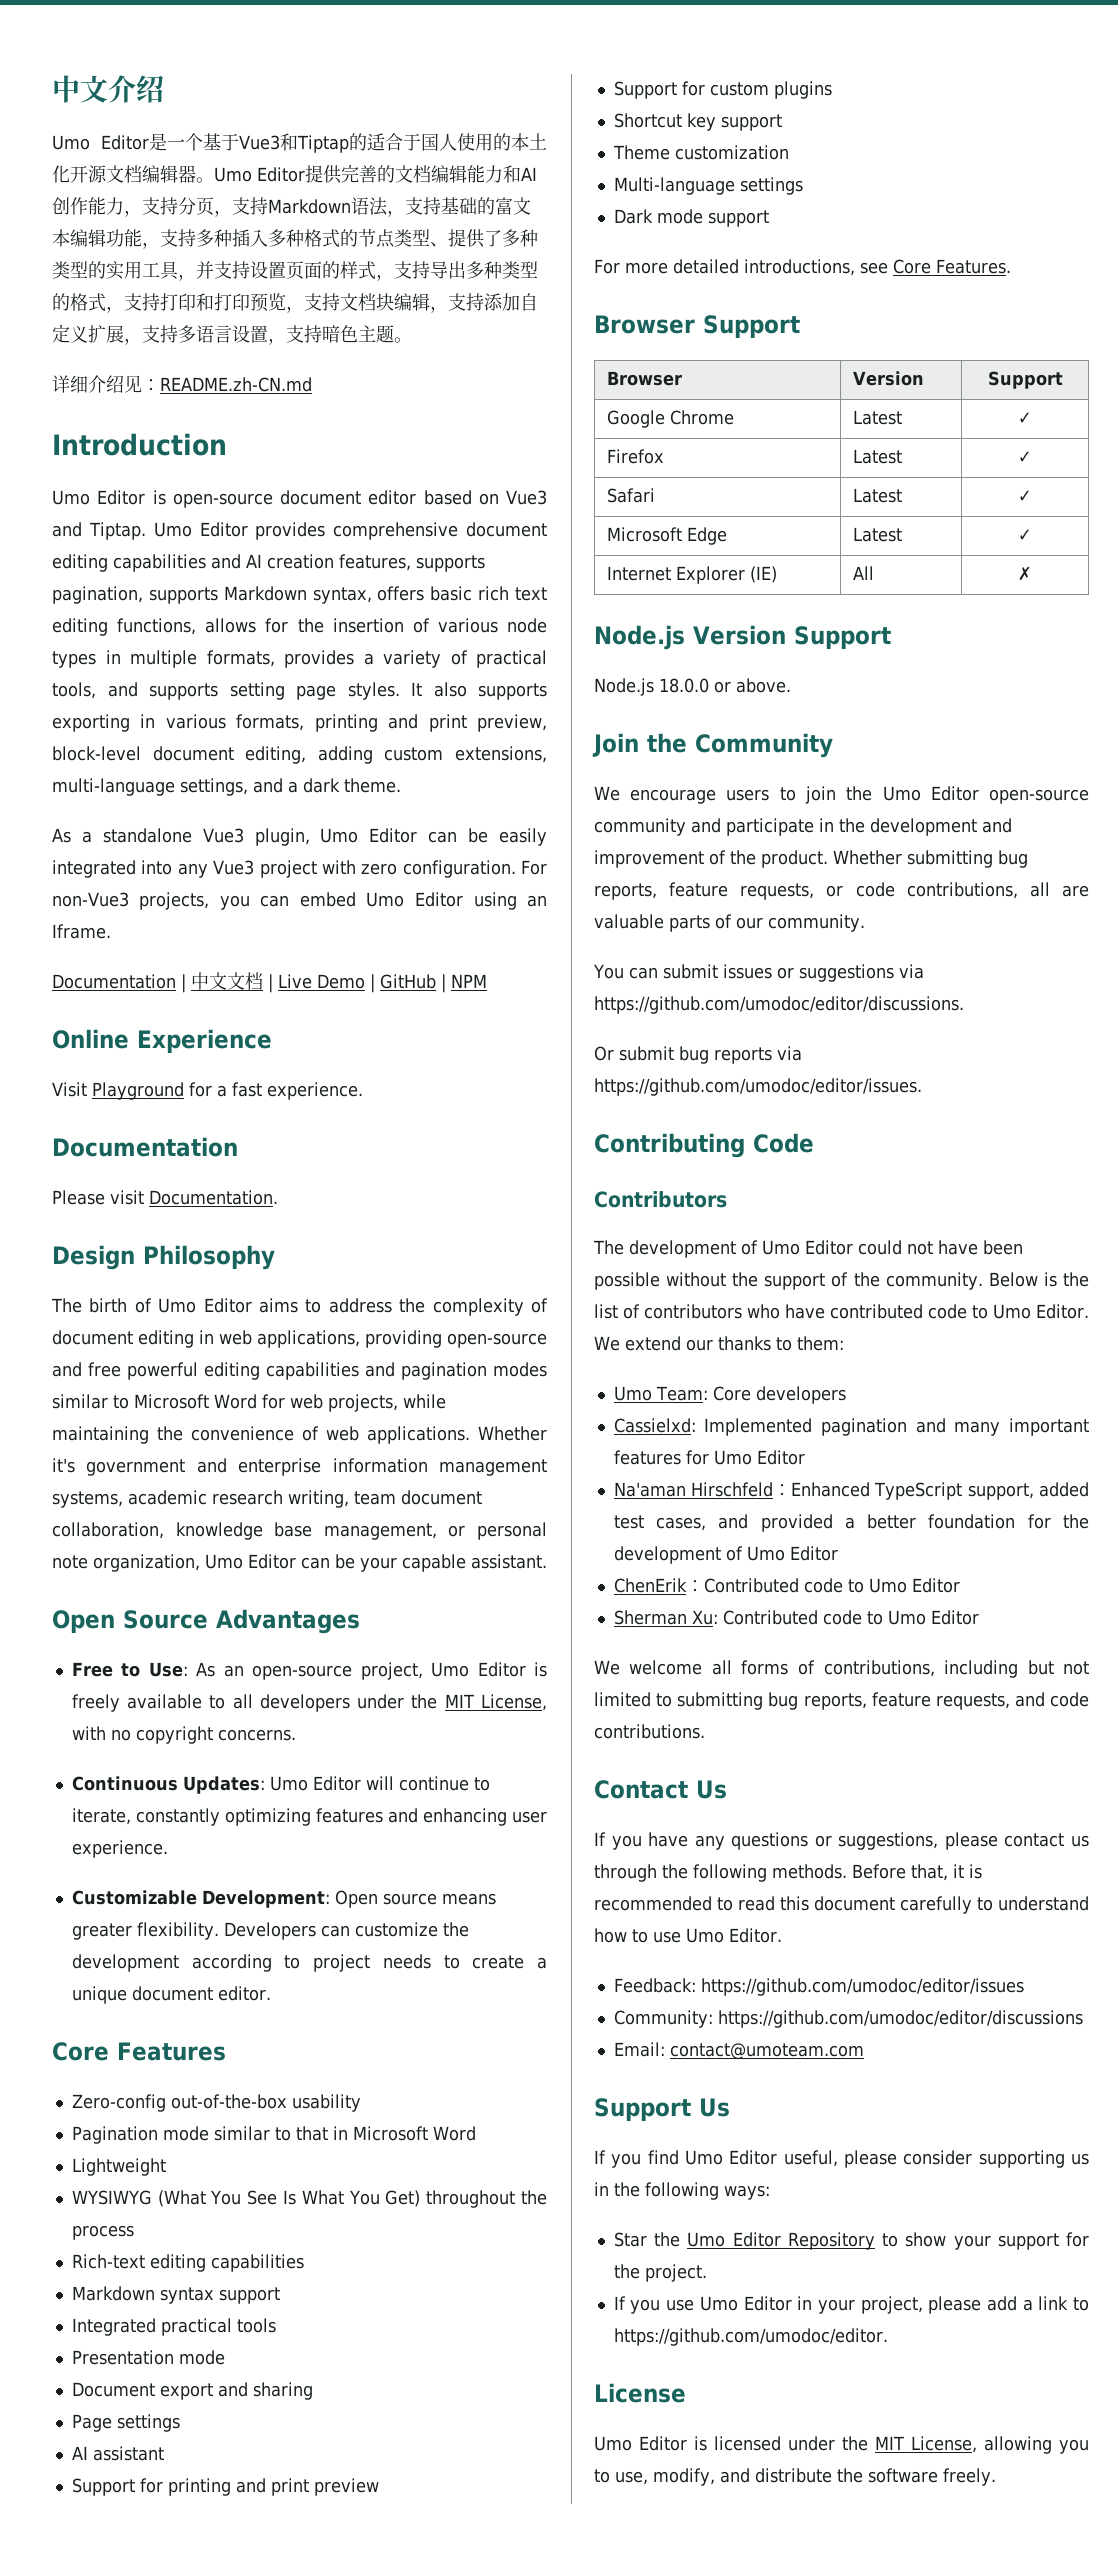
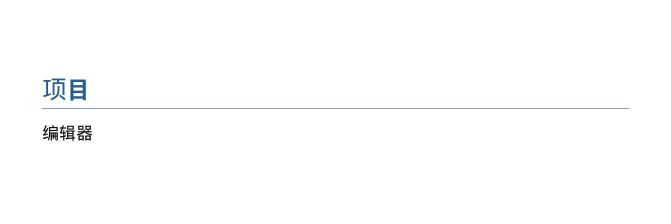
- 中文介绍
- Umo Editor是一个基于Vue3和Tiptap的适合于国人使用的本土化开源文档编辑器。Umo Editor提供完善的文档编辑能力和AI创作能力，支持分页，支持Markdown语法，支持基础的富文本编辑功能，支持多种插入多种格式的节点类型、提供了多种类型的实用工具，并支持设置页面的样式，支持导出多种类型的格式，支持打印和打印预览，支持文档块编辑，支持添加自定义扩展，支持多语言设置，支持暗色主题。
- 详细介绍见：README.zh-CN.md
- Introduction
- Umo Editor is open-source document editor based on Vue3 and Tiptap. Umo Editor provides comprehensive document editing capabilities and AI creation features, supports pagination, supports Markdown syntax, offers basic rich text editing functions, allows for the insertion of various node types in multiple formats, provides a variety of practical tools, and supports setting page styles. It also supports exporting in various formats, printing and print preview, block-level document editing, adding custom extensions, multi-language settings, and a dark theme.
- As a standalone Vue3 plugin, Umo Editor can be easily integrated into any Vue3 project with zero configuration. For non-Vue3 projects, you can embed Umo Editor using an Iframe.
- Documentation | 中文文档 | Live Demo | GitHub | NPM
- Online Experience
- Visit Playground for a fast experience.
- Documentation
- Please visit Documentation.
- Design Philosophy
- The birth of Umo Editor aims to address the complexity of document editing in web applications, providing open-source and free powerful editing capabilities and pagination modes similar to Microsoft Word for web projects, while maintaining the convenience of web applications. Whether it's government and enterprise information management systems, academic research writing, team document collaboration, knowledge base management, or personal note organization, Umo Editor can be your capable assistant.
- Open Source Advantages
- Free to Use: As an open-source project, Umo Editor is freely available to all developers under the MIT License, with no copyright concerns.
- Continuous Updates: Umo Editor will continue to iterate, constantly optimizing features and enhancing user experience.
- Customizable Development: Open source means greater flexibility. Developers can customize the development according to project needs to create a unique document editor.
- Core Features
- Zero-config out-of-the-box usability
- Pagination mode similar to that in Microsoft Word
- Lightweight
- WYSIWYG (What You See Is What You Get) throughout the process
- Rich-text editing capabilities
- Markdown syntax support
- Integrated practical tools
- Presentation mode
- Document export and sharing
- Page settings
- AI assistant
- Support for printing and print preview
- Support for custom plugins
- Shortcut key support
- Theme customization
- Multi-language settings
- Dark mode support
- For more detailed introductions, see Core Features.
- Browser Support
- Browser | Version | Support
- Google Chrome | Latest | ✓
- Firefox | Latest | ✓
- Safari | Latest | ✓
- Microsoft Edge | Latest | ✓
- Internet Explorer (IE) | All | ✗
- Node.js Version Support
- Node.js 18.0.0 or above.
- Join the Community
- We encourage users to join the Umo Editor open-source community and participate in the development and improvement of the product. Whether submitting bug reports, feature requests, or code contributions, all are valuable parts of our community.
- You can submit issues or suggestions via https://github.com/umodoc/editor/discussions.
- Or submit bug reports via https://github.com/umodoc/editor/issues.
- Contributing Code
- Contributors
- The development of Umo Editor could not have been possible without the support of the community. Below is the list of contributors who have contributed code to Umo Editor. We extend our thanks to them:
- Umo Team: Core developers
- Cassielxd: Implemented pagination and many important features for Umo Editor
- Na'aman Hirschfeld：Enhanced TypeScript support, added test cases, and provided a better foundation for the development of Umo Editor
- ChenErik：Contributed code to Umo Editor
- Sherman Xu: Contributed code to Umo Editor
- We welcome all forms of contributions, including but not limited to submitting bug reports, feature requests, and code contributions.
- Contact Us
- If you have any questions or suggestions, please contact us through the following methods. Before that, it is recommended to read this document carefully to understand how to use Umo Editor.
- Feedback: https://github.com/umodoc/editor/issues
- Community: https://github.com/umodoc/editor/discussions
- Email: contact@umoteam.com
- Support Us
- If you find Umo Editor useful, please consider supporting us in the following ways:
- Star the Umo Editor Repository to show your support for the project.
- If you use Umo Editor in your project, please add a link to https://github.com/umodoc/editor.
- License
- Umo Editor is licensed under the MIT License, allowing you to use, modify, and distribute the software freely.
+ 项目
+ 编辑器

